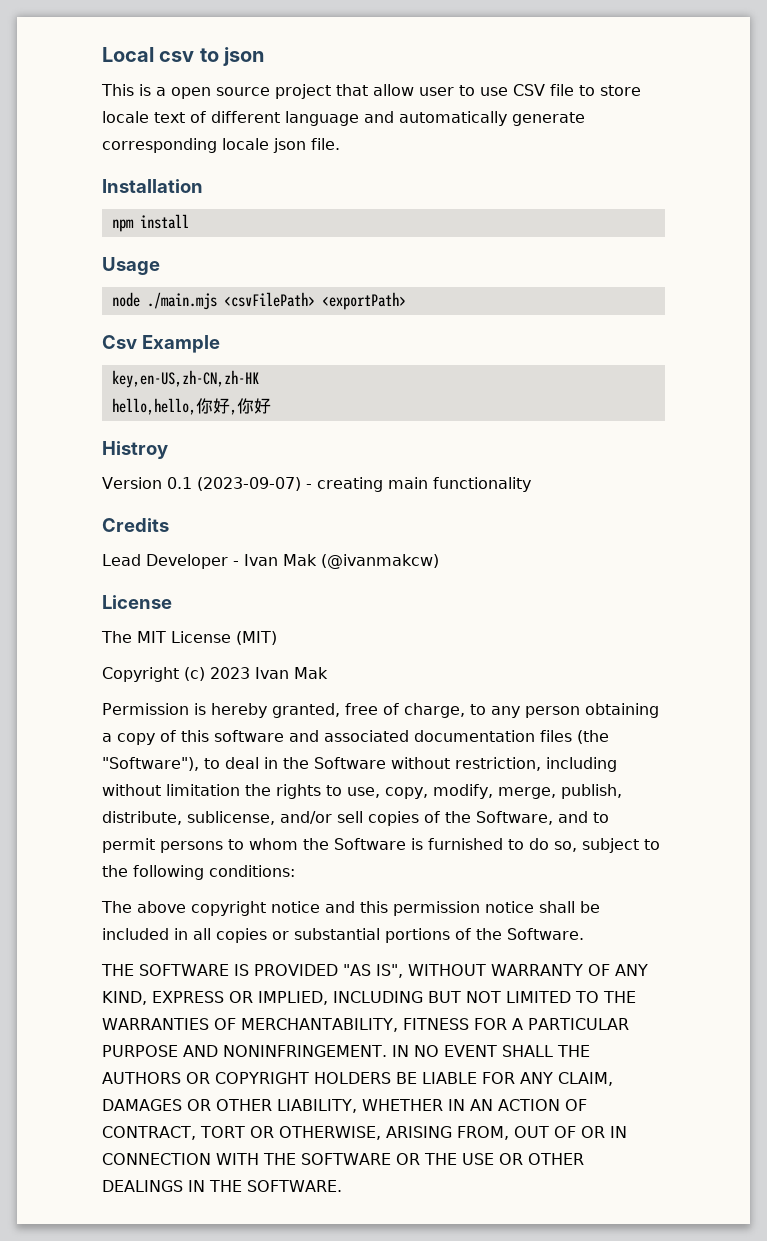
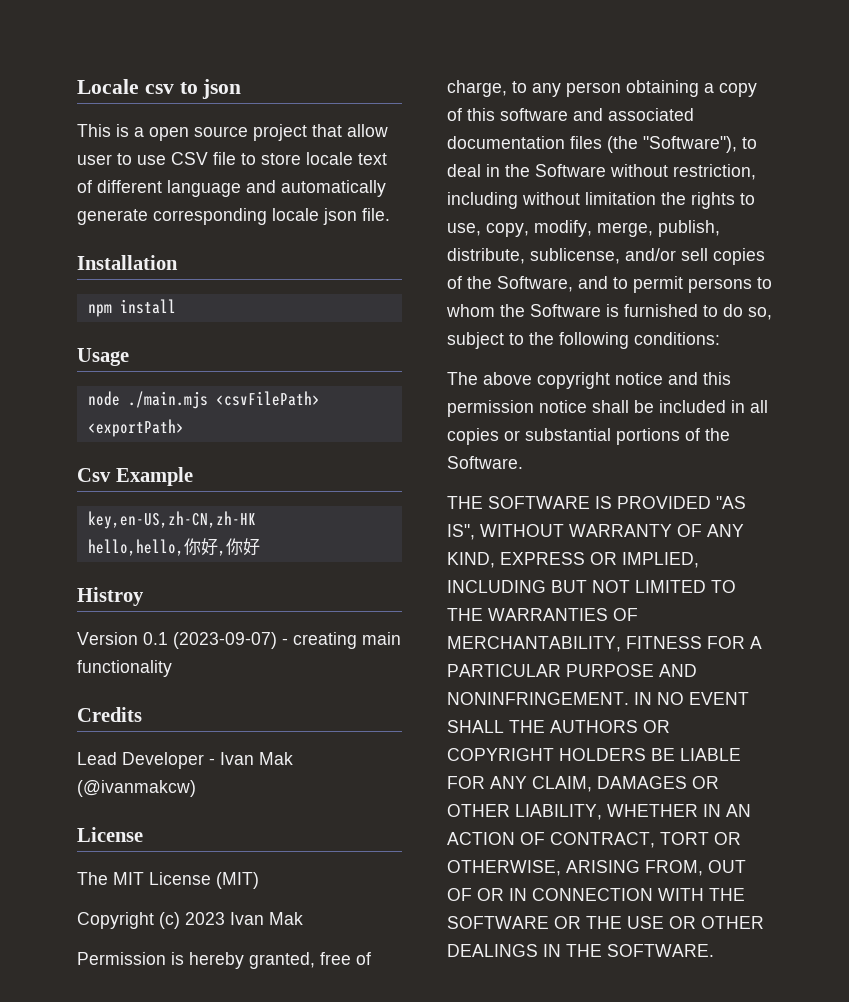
- Local csv to json
+ Locale csv to json

